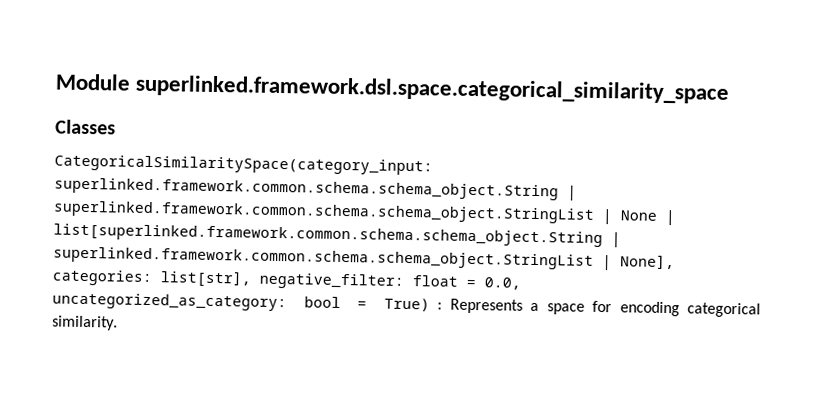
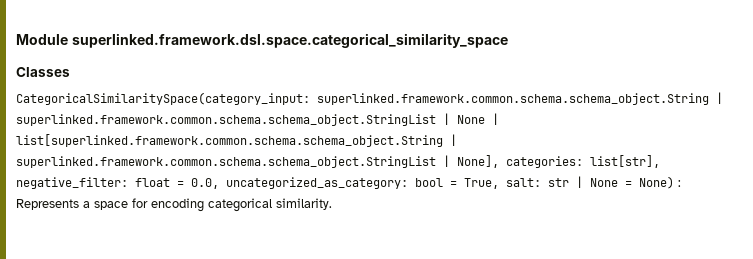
- CategoricalSimilaritySpace(category_input: superlinked.framework.common.schema.schema_object.String | superlinked.framework.common.schema.schema_object.StringList | None | list[superlinked.framework.common.schema.schema_object.String | superlinked.framework.common.schema.schema_object.StringList | None], categories: list[str], negative_filter: float = 0.0, uncategorized_as_category: bool = True) : Represents a space for encoding categorical similarity.
+ CategoricalSimilaritySpace(category_input: superlinked.framework.common.schema.schema_object.String | superlinked.framework.common.schema.schema_object.StringList | None | list[superlinked.framework.common.schema.schema_object.String | superlinked.framework.common.schema.schema_object.StringList | None], categories: list[str], negative_filter: float = 0.0, uncategorized_as_category: bool = True, salt: str | None = None) : Represents a space for encoding categorical similarity.

